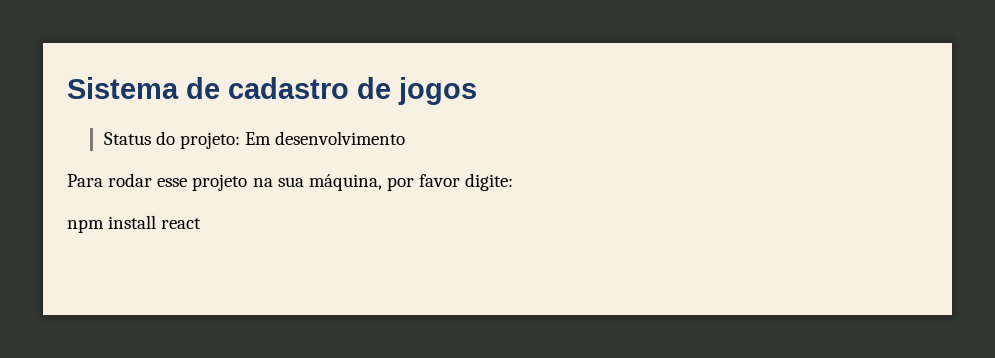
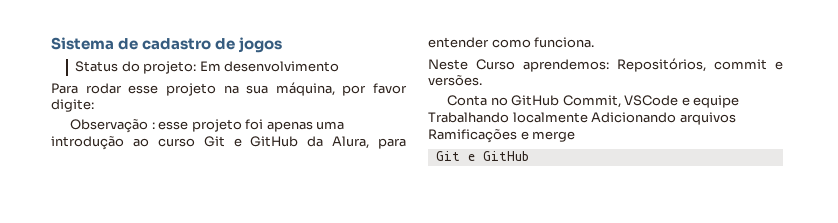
- npm install react
+ Observação : esse projeto foi apenas uma introdução ao curso Git e GitHub da Alura, para entender como funciona.
+ Neste Curso aprendemos: Repositórios, commit e versões.
+ Conta no GitHub Commit, VSCode e equipe Trabalhando localmente Adicionando arquivos Ramificações e merge
+ Git e GitHub

